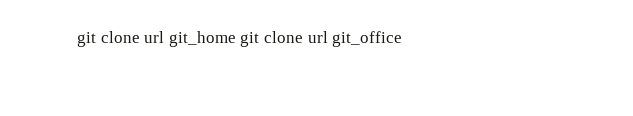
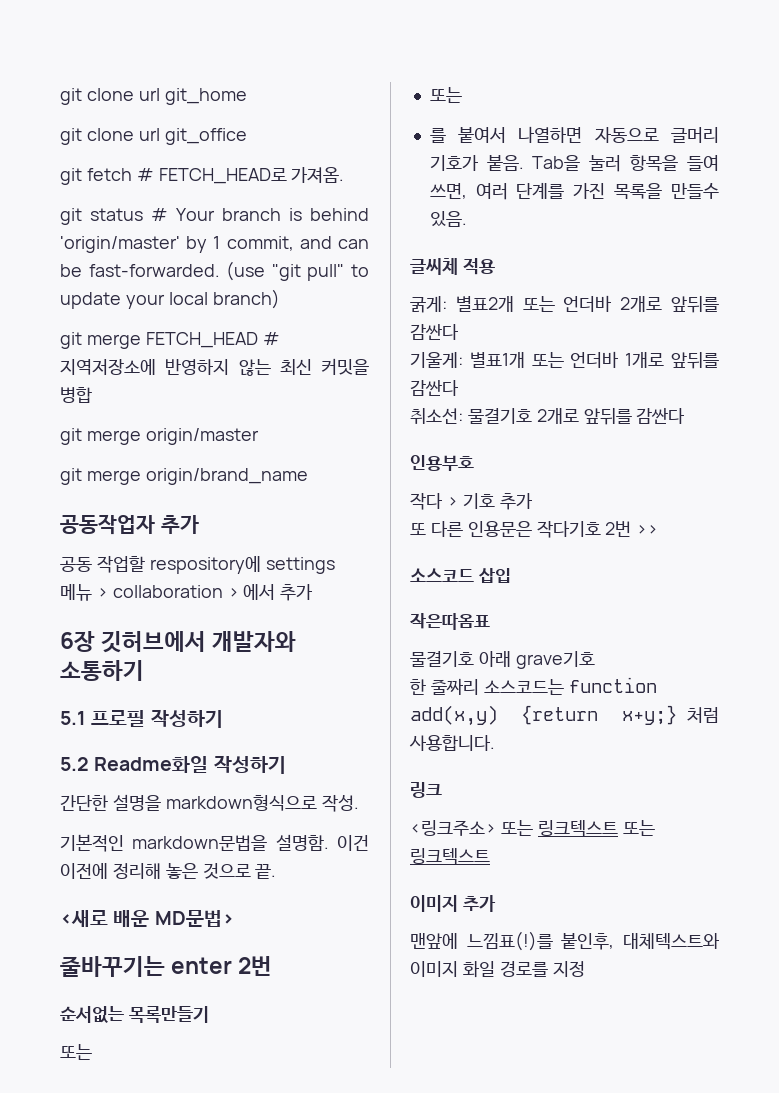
- git clone url git_home git clone url git_office
+ git clone url git_home
+ git clone url git_office
+ git fetch # FETCH_HEAD로 가져옴.
+ git status # Your branch is behind 'origin/master' by 1 commit, and can be fast-forwarded. (use "git pull" to update your local branch)
+ git merge FETCH_HEAD # 지역저장소에 반영하지 않는 최신 커밋을 병합
+ git merge origin/master
+ git merge origin/brand_name
+ 공동작업자 추가
+ 공동 작업할 respository에 settings 메뉴 > collaboration > 에서 추가
+ 6장 깃허브에서 개발자와 소통하기
+ 5.1 프로필 작성하기
+ 5.2 Readme화일 작성하기
+ 간단한 설명을 markdown형식으로 작성.
+ 기본적인 markdown문법을 설명함. 이건 이전에 정리해 놓은 것으로 끝.
+ <새로 배운 MD문법>
+ 줄바꾸기는 enter 2번
+ 순서없는 목록만들기
+ 또는
+ 또는
+ 를 붙여서 나열하면 자동으로 글머리 기호가 붙음. Tab을 눌러 항목을 들여 쓰면, 여러 단계를 가진 목록을 만들수 있음.
+ 글씨체 적용
+ 굵게: 별표2개 또는 언더바 2개로 앞뒤를 감싼다
+ 기울게: 별표1개 또는 언더바 1개로 앞뒤를 감싼다
+ 취소선: 물결기호 2개로 앞뒤를 감싼다
+ 인용부호
+ 작다 > 기호 추가
+ 또 다른 인용문은 작다기호 2번 >>
+ 소스코드 삽입
+ 작은따옴표
+ 물결기호 아래 grave기호
+ 한 줄짜리 소스코드는 function add(x,y) {return x+y;} 처럼 사용합니다.
+ 링크
+ <링크주소> 또는 링크텍스트 또는 링크텍스트
+ 이미지 추가
+ 맨앞에 느낌표(!)를 붙인후, 대체텍스트와 이미지 화일 경로를 지정

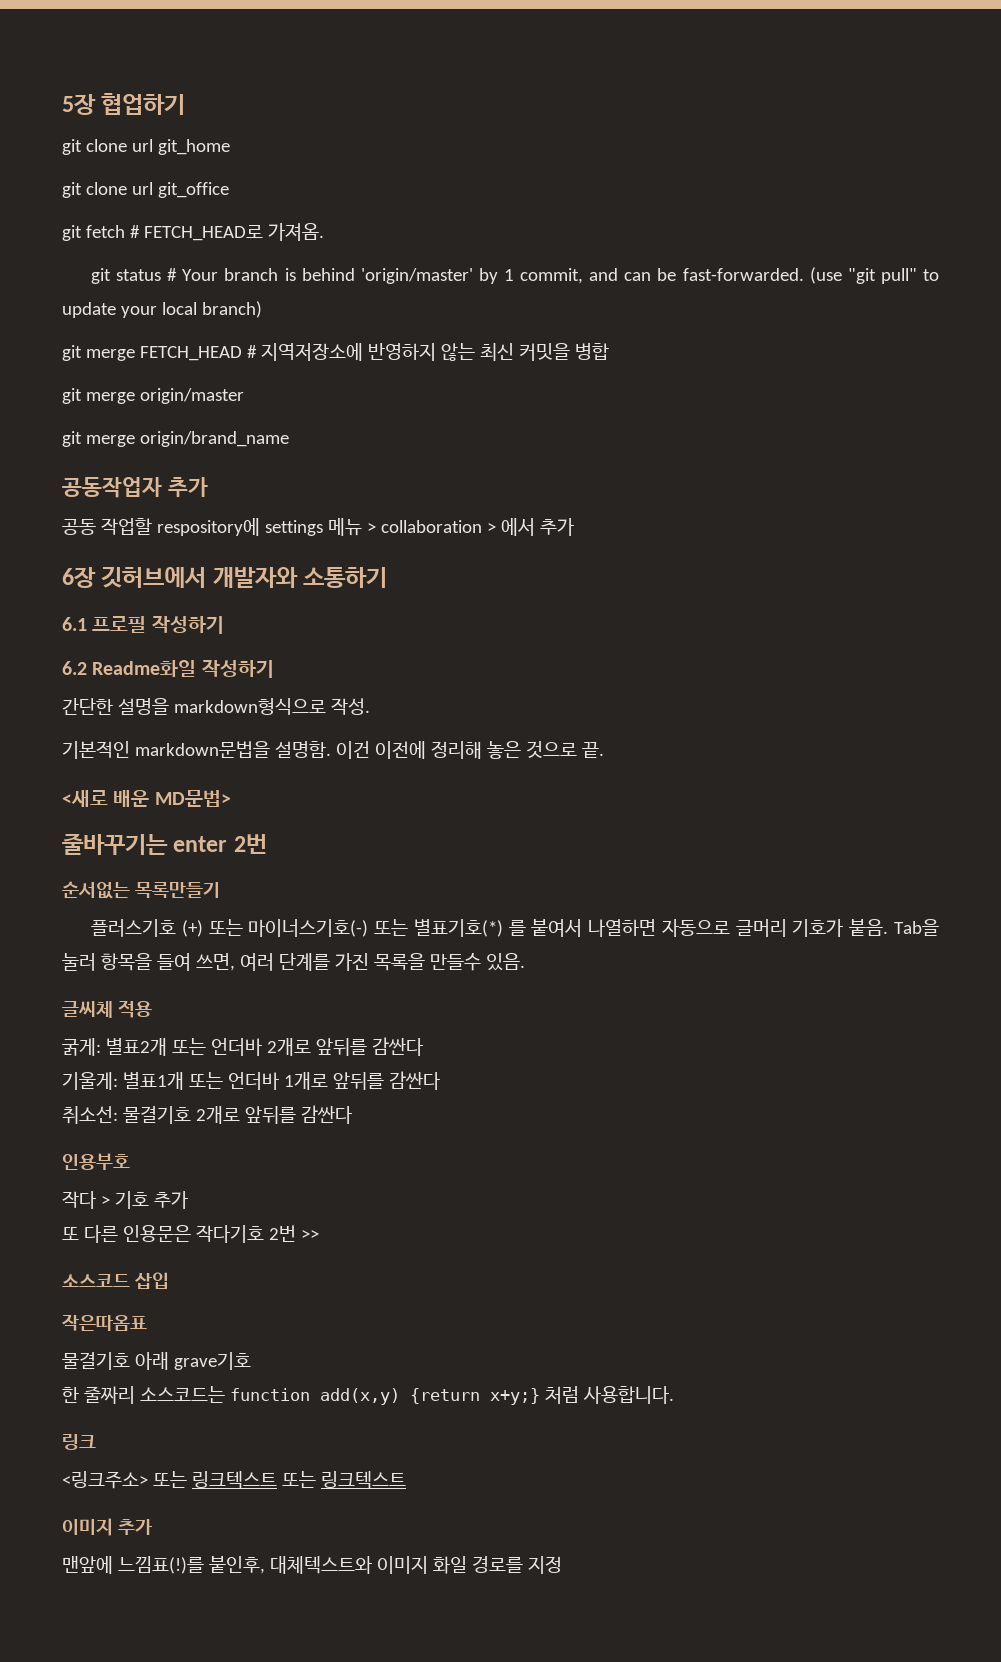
+ 5장 협업하기
- 5.1 프로필 작성하기
+ 6.1 프로필 작성하기
- 5.2 Readme화일 작성하기
+ 6.2 Readme화일 작성하기
  순서없는 목록만들기
- 또는
- 또는
- 를 붙여서 나열하면 자동으로 글머리 기호가 붙음.
+ 플러스기호 (+) 또는 마이너스기호(-) 또는 별표기호(*) 를 붙여서 나열하면 자동으로 글머리 기호가 붙음.

